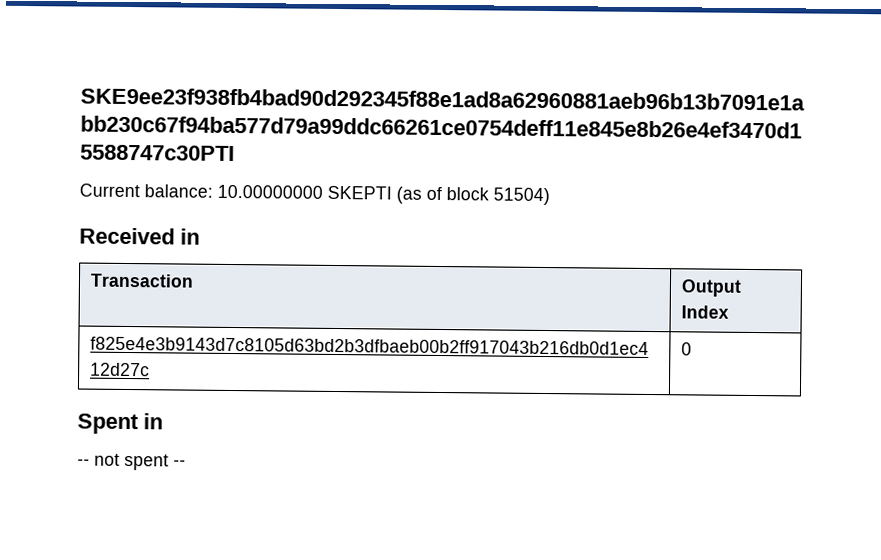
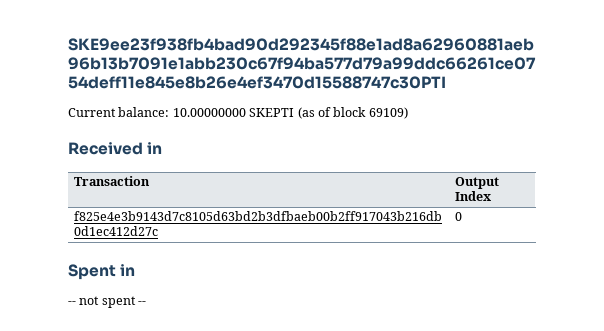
- Current balance: 10.00000000 SKEPTI (as of block 51504)
+ Current balance: 10.00000000 SKEPTI (as of block 69109)

